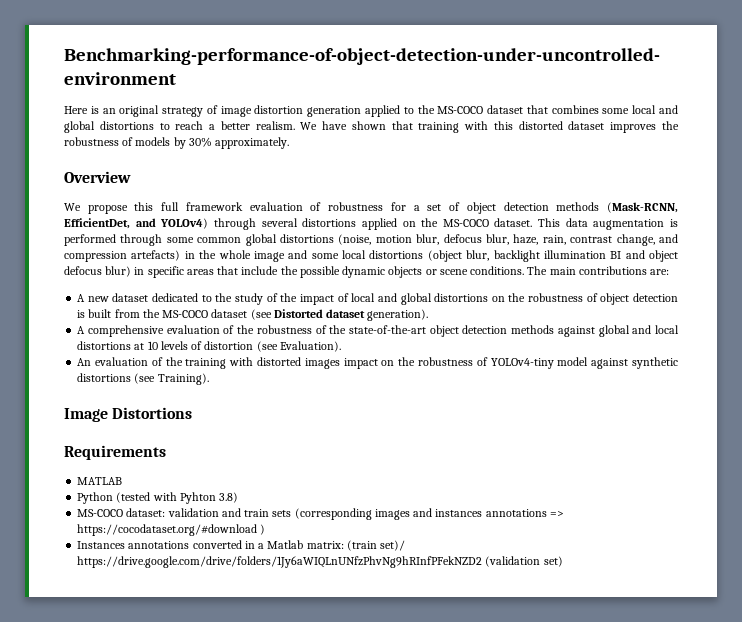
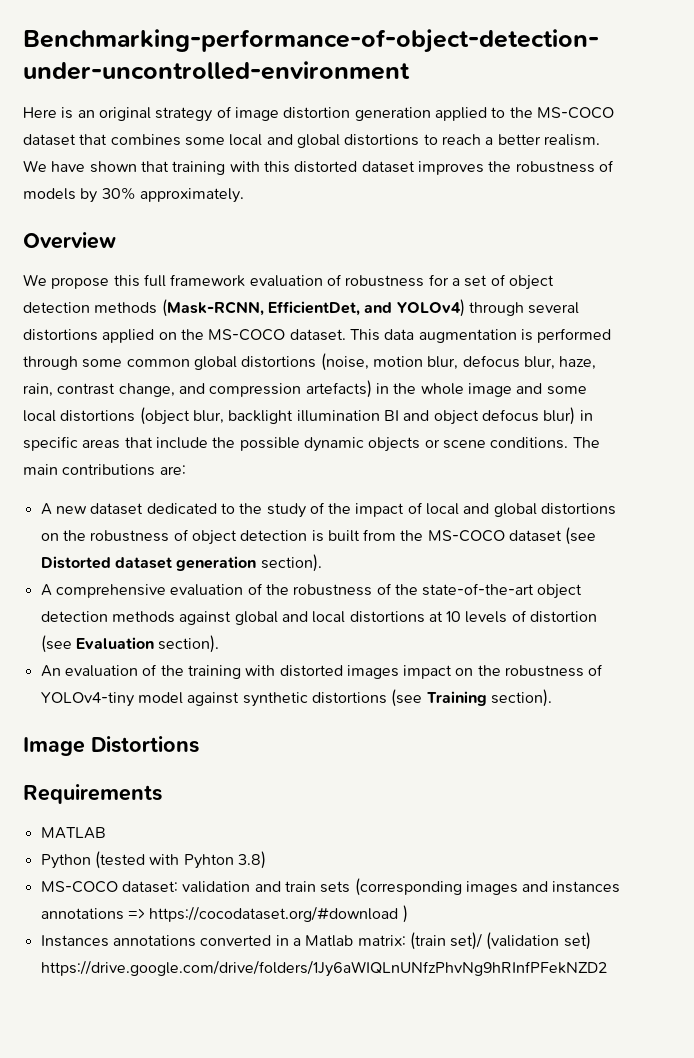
- A new dataset dedicated to the study of the impact of local and global distortions on the robustness of object detection is built from the MS-COCO dataset (see Distorted dataset generation).
+ A new dataset dedicated to the study of the impact of local and global distortions on the robustness of object detection is built from the MS-COCO dataset (see Distorted dataset generation section).
- A comprehensive evaluation of the robustness of the state-of-the-art object detection methods against global and local distortions at 10 levels of distortion (see Evaluation).
+ A comprehensive evaluation of the robustness of the state-of-the-art object detection methods against global and local distortions at 10 levels of distortion (see Evaluation section).
- An evaluation of the training with distorted images impact on the robustness of YOLOv4-tiny model against synthetic distortions (see Training).
+ An evaluation of the training with distorted images impact on the robustness of YOLOv4-tiny model against synthetic distortions (see Training section).
- Instances annotations converted in a Matlab matrix: (train set)/ https://drive.google.com/drive/folders/1Jy6aWIQLnUNfzPhvNg9hRInfPFekNZD2 (validation set)
+ Instances annotations converted in a Matlab matrix: (train set)/ (validation set) https://drive.google.com/drive/folders/1Jy6aWIQLnUNfzPhvNg9hRInfPFekNZD2

